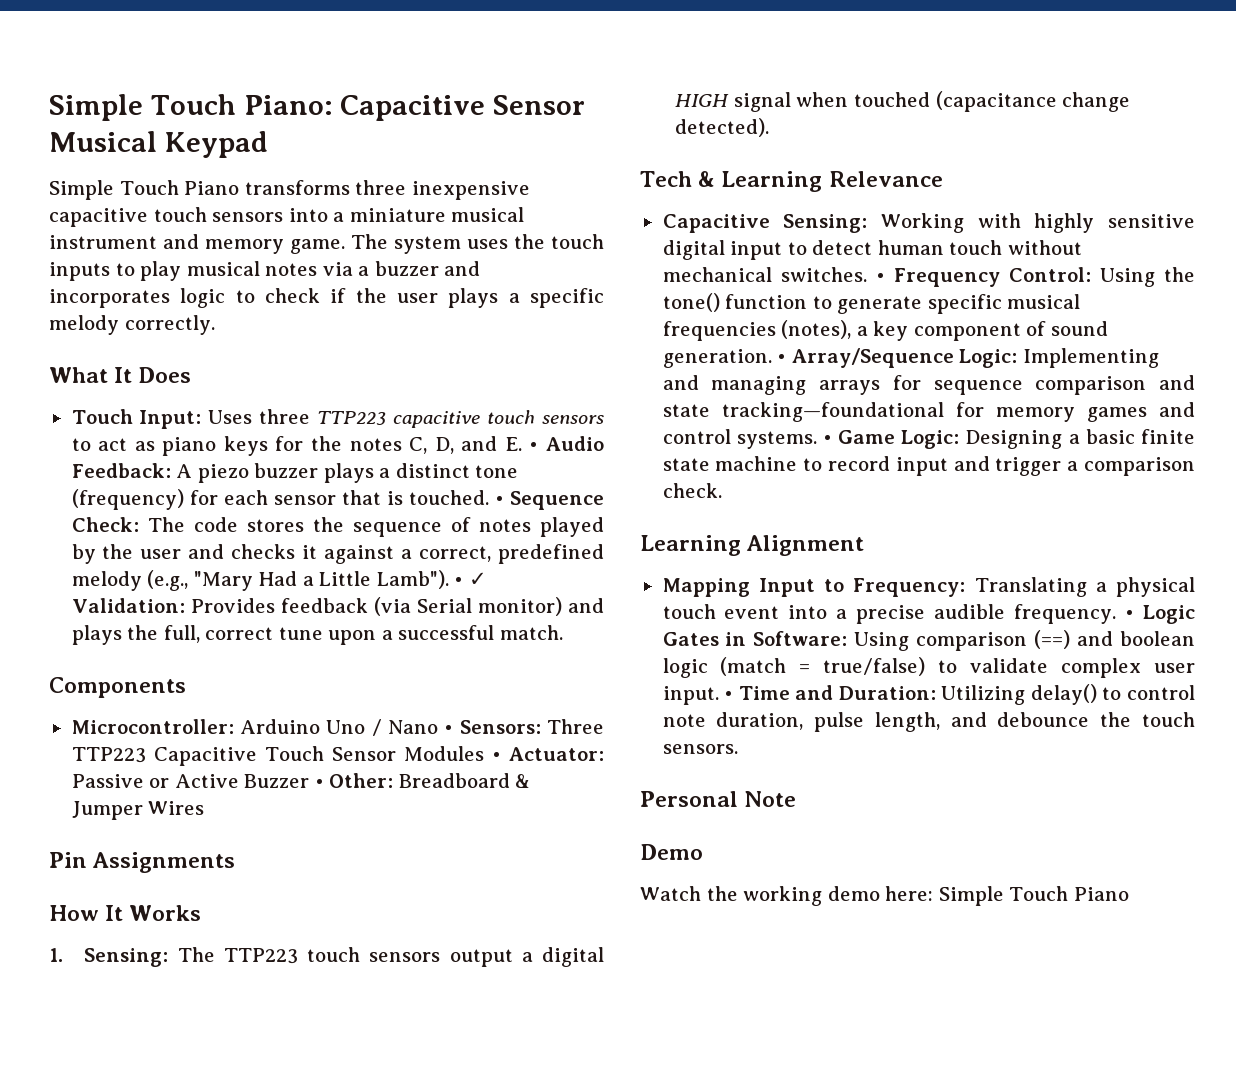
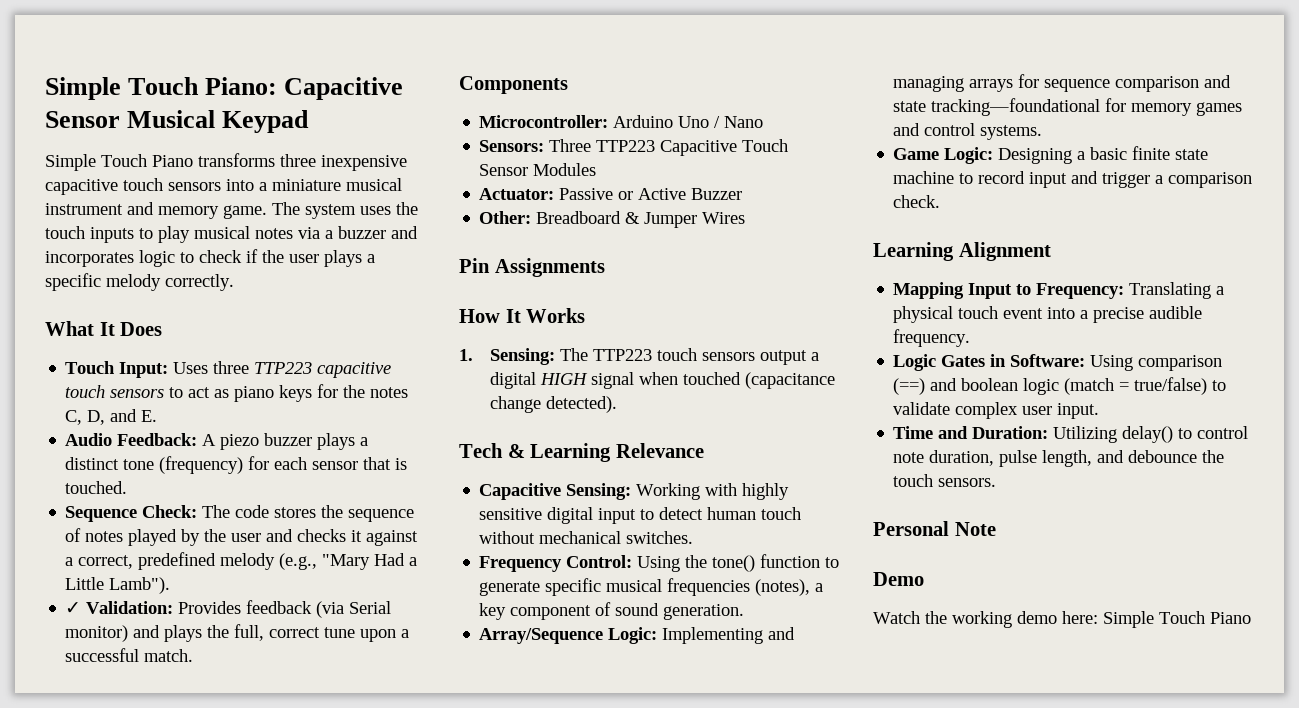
- Uses three TTP223 capacitive touch sensors to act as piano keys for the notes C, D, and E. • Audio Feedback:
+ Uses three TTP223 capacitive touch sensors to act as piano keys for the notes C, D, and E.
+ Audio Feedback:
- A piezo buzzer plays a distinct tone (frequency) for each sensor that is touched. • Sequence Check:
+ A piezo buzzer plays a distinct tone (frequency) for each sensor that is touched.
+ Sequence Check:
- The code stores the sequence of notes played by the user and checks it against a correct, predefined melody (e.g., "Mary Had a Little Lamb"). • ✓ Validation:
+ The code stores the sequence of notes played by the user and checks it against a correct, predefined melody (e.g., "Mary Had a Little Lamb").
+ ✓ Validation:
- Microcontroller: Arduino Uno / Nano • Sensors: Three TTP223 Capacitive Touch Sensor Modules • Actuator: Passive or Active Buzzer • Other: Breadboard & Jumper Wires
+ Microcontroller: Arduino Uno / Nano
+ Sensors: Three TTP223 Capacitive Touch Sensor Modules
+ Actuator: Passive or Active Buzzer
+ Other: Breadboard & Jumper Wires
- Working with highly sensitive digital input to detect human touch without mechanical switches. • Frequency Control:
+ Working with highly sensitive digital input to detect human touch without mechanical switches.
+ Frequency Control:
- Using the tone() function to generate specific musical frequencies (notes), a key component of sound generation. • Array/Sequence Logic:
+ Using the tone() function to generate specific musical frequencies (notes), a key component of sound generation.
+ Array/Sequence Logic:
- Implementing and managing arrays for sequence comparison and state tracking—foundational for memory games and control systems. • Game Logic:
+ Implementing and managing arrays for sequence comparison and state tracking—foundational for memory games and control systems.
+ Game Logic:
- Mapping Input to Frequency: Translating a physical touch event into a precise audible frequency. • Logic Gates in Software: Using comparison (==) and boolean logic (match = true/false) to validate complex user input. • Time and Duration: Utilizing delay() to control note duration, pulse length, and debounce the touch sensors.
+ Mapping Input to Frequency: Translating a physical touch event into a precise audible frequency.
+ Logic Gates in Software: Using comparison (==) and boolean logic (match = true/false) to validate complex user input.
+ Time and Duration: Utilizing delay() to control note duration, pulse length, and debounce the touch sensors.

